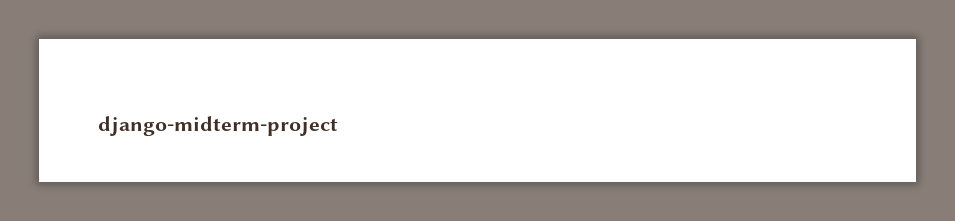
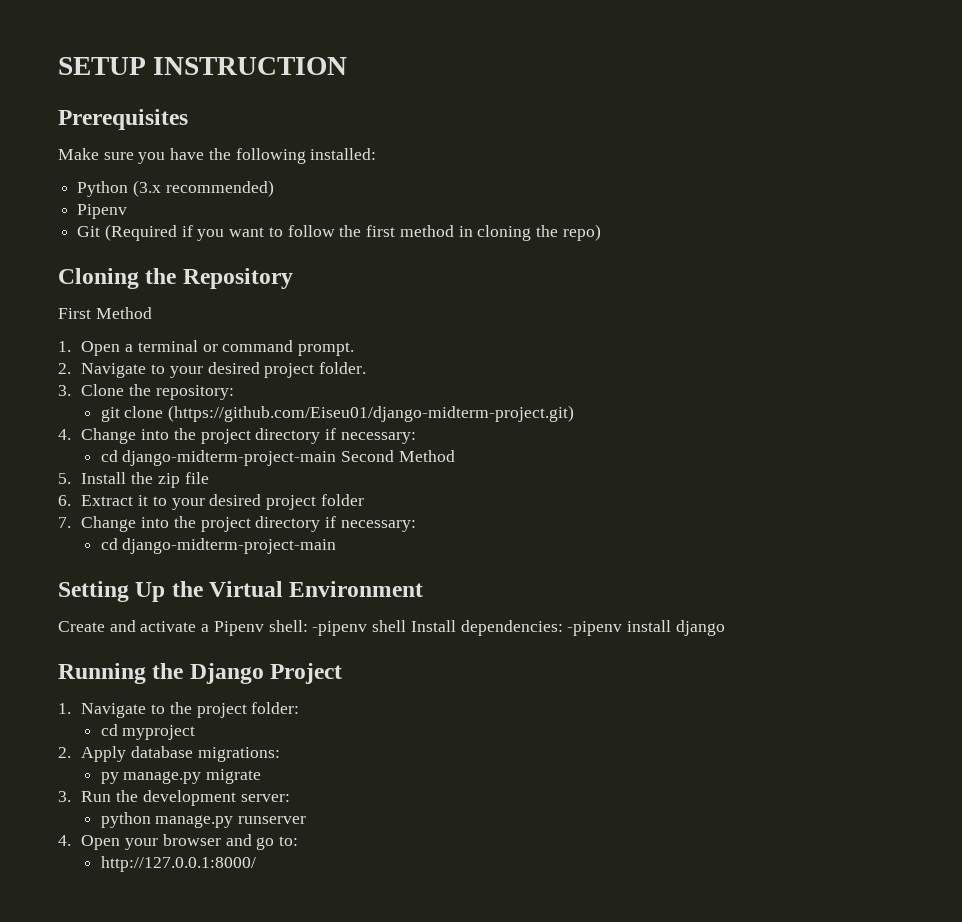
- django-midterm-project
+ SETUP INSTRUCTION
+ Prerequisites
+ Make sure you have the following installed:
+ Python (3.x recommended)
+ Pipenv
+ Git (Required if you want to follow the first method in cloning the repo)
+ Cloning the Repository
+ First Method
+ 1. Open a terminal or command prompt.
+ 2. Navigate to your desired project folder.
+ 3. Clone the repository:
+ git clone (https://github.com/Eiseu01/django-midterm-project.git)
+ 4. Change into the project directory if necessary:
+ cd django-midterm-project-main Second Method
+ 5. Install the zip file
+ 6. Extract it to your desired project folder
+ 7. Change into the project directory if necessary:
+ cd django-midterm-project-main
+ Setting Up the Virtual Environment
+ Create and activate a Pipenv shell: -pipenv shell Install dependencies: -pipenv install django
+ Running the Django Project
+ 1. Navigate to the project folder:
+ cd myproject
+ 2. Apply database migrations:
+ py manage.py migrate
+ 3. Run the development server:
+ python manage.py runserver
+ 4. Open your browser and go to:
+ http://127.0.0.1:8000/

